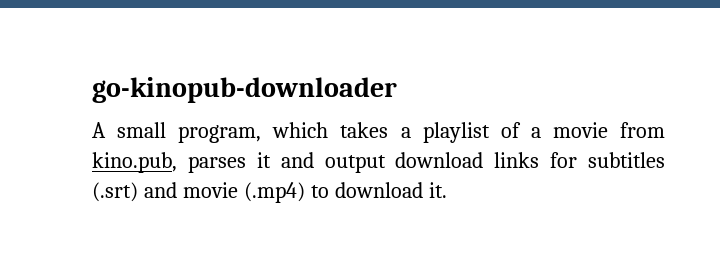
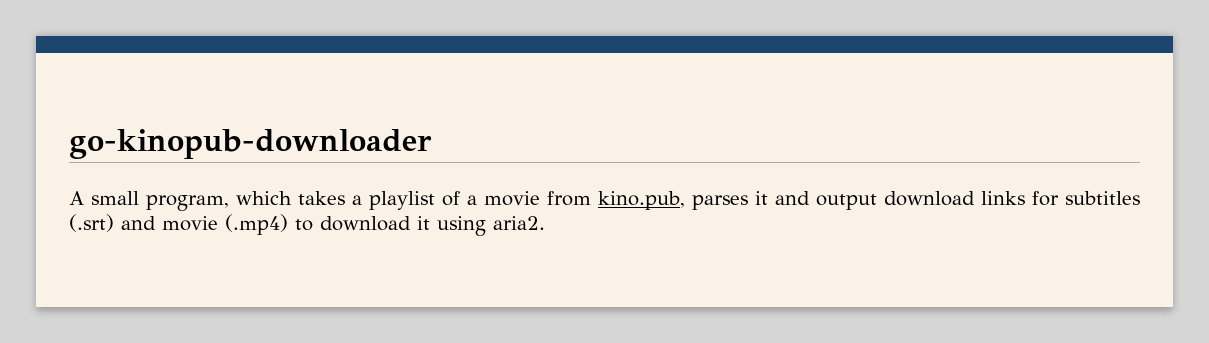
- A small program, which takes a playlist of a movie from kino.pub, parses it and output download links for subtitles (.srt) and movie (.mp4) to download it.
+ A small program, which takes a playlist of a movie from kino.pub, parses it and output download links for subtitles (.srt) and movie (.mp4) to download it using aria2.

